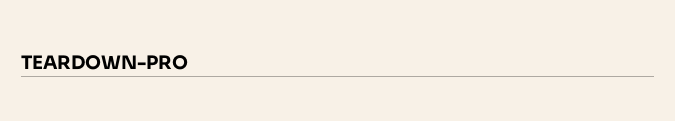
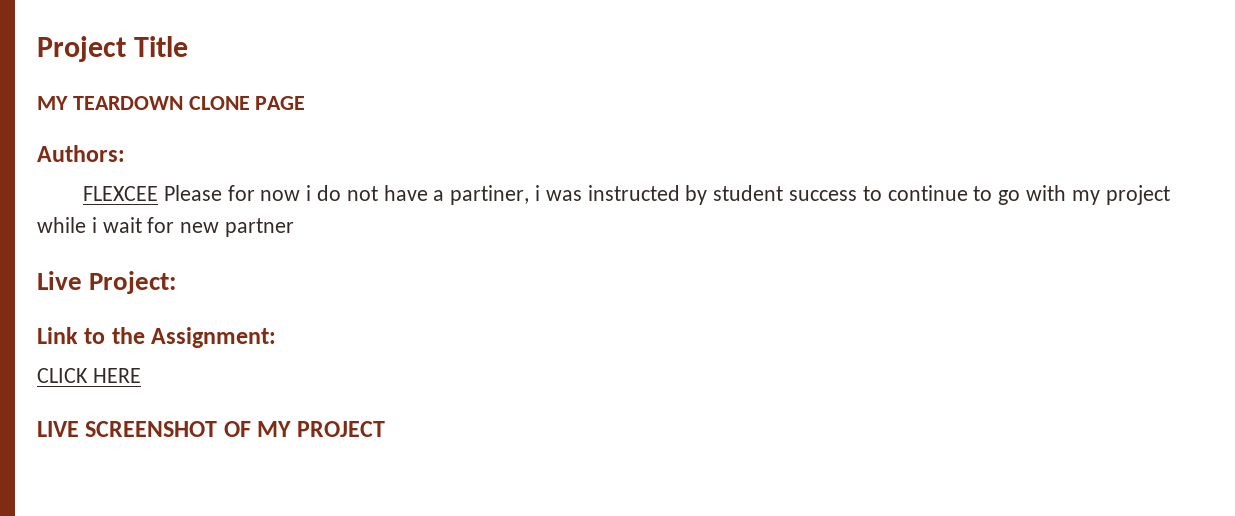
- TEARDOWN-PRO
+ Project Title
+ MY TEARDOWN CLONE PAGE
+ Authors:
+ FLEXCEE Please for now i do not have a partiner, i was instructed by student success to continue to go with my project while i wait for new partner
+ Live Project:
+ Link to the Assignment:
+ CLICK HERE
+ LIVE SCREENSHOT OF MY PROJECT

